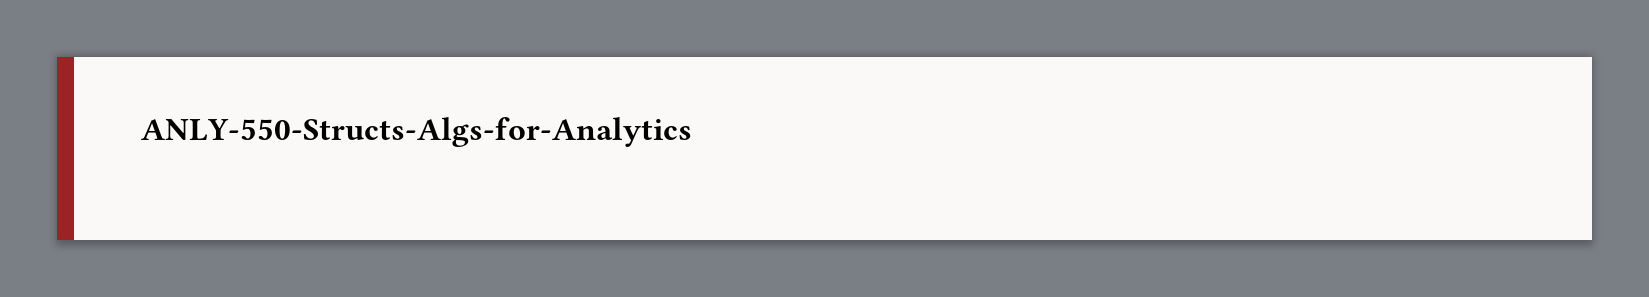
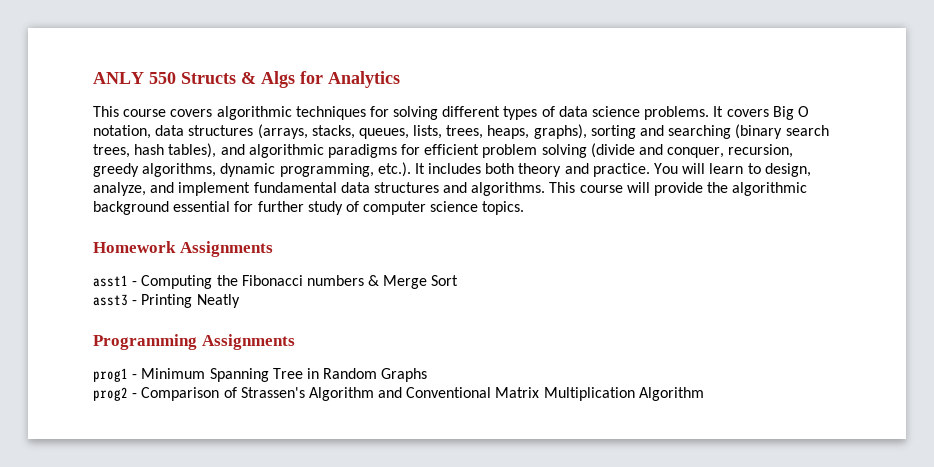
- ANLY-550-Structs-Algs-for-Analytics
+ ANLY 550 Structs & Algs for Analytics
+ This course covers algorithmic techniques for solving different types of data science problems. It covers Big O notation, data structures (arrays, stacks, queues, lists, trees, heaps, graphs), sorting and searching (binary search trees, hash tables), and algorithmic paradigms for efficient problem solving (divide and conquer, recursion, greedy algorithms, dynamic programming, etc.). It includes both theory and practice. You will learn to design, analyze, and implement fundamental data structures and algorithms. This course will provide the algorithmic background essential for further study of computer science topics.
+ Homework Assignments
+ asst1 - Computing the Fibonacci numbers & Merge Sort
+ asst3 - Printing Neatly
+ Programming Assignments
+ prog1 - Minimum Spanning Tree in Random Graphs
+ prog2 - Comparison of Strassen's Algorithm and Conventional Matrix Multiplication Algorithm

